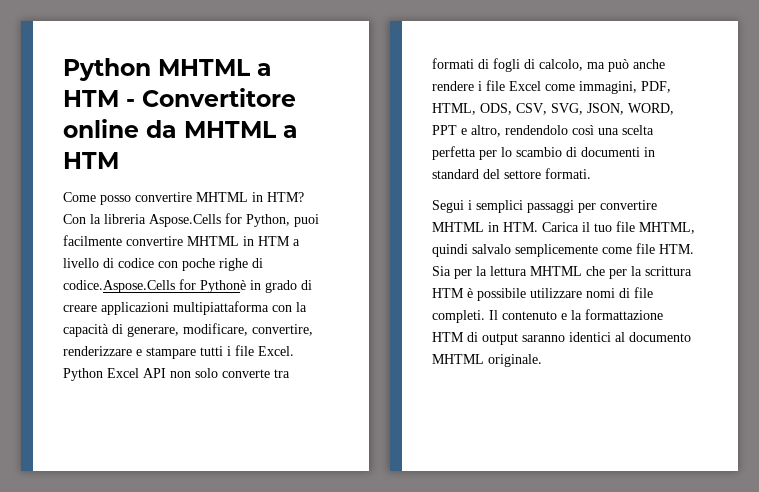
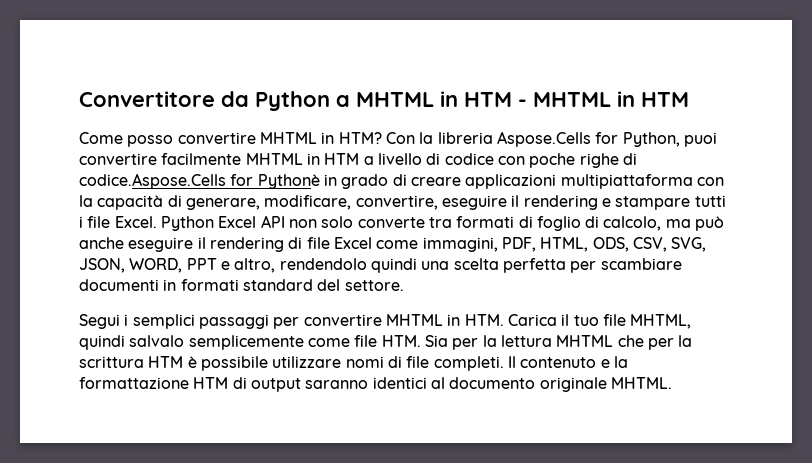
- Python MHTML a HTM - Convertitore online da MHTML a HTM
+ Convertitore da Python a MHTML in HTM - MHTML in HTM
- Con la libreria Aspose.Cells for Python, puoi facilmente convertire MHTML in HTM a livello di codice con poche righe di codice.Aspose.Cells for Pythonè in grado di creare applicazioni multipiattaforma con la capacità di generare, modificare, convertire, renderizzare e stampare tutti i file Excel.
+ Con la libreria Aspose.Cells for Python, puoi convertire facilmente MHTML in HTM a livello di codice con poche righe di codice.Aspose.Cells for Pythonè in grado di creare applicazioni multipiattaforma con la capacità di generare, modificare, convertire, eseguire il rendering e stampare tutti i file Excel.
- Python Excel API non solo converte tra formati di fogli di calcolo, ma può anche rendere i file Excel come immagini, PDF, HTML, ODS, CSV, SVG, JSON, WORD, PPT e altro, rendendolo così una scelta perfetta per lo scambio di documenti in standard del settore formati.
+ Python Excel API non solo converte tra formati di foglio di calcolo, ma può anche eseguire il rendering di file Excel come immagini, PDF, HTML, ODS, CSV, SVG, JSON, WORD, PPT e altro, rendendolo quindi una scelta perfetta per scambiare documenti in formati standard del settore.
- Il contenuto e la formattazione HTM di output saranno identici al documento MHTML originale.
+ Il contenuto e la formattazione HTM di output saranno identici al documento originale MHTML.

